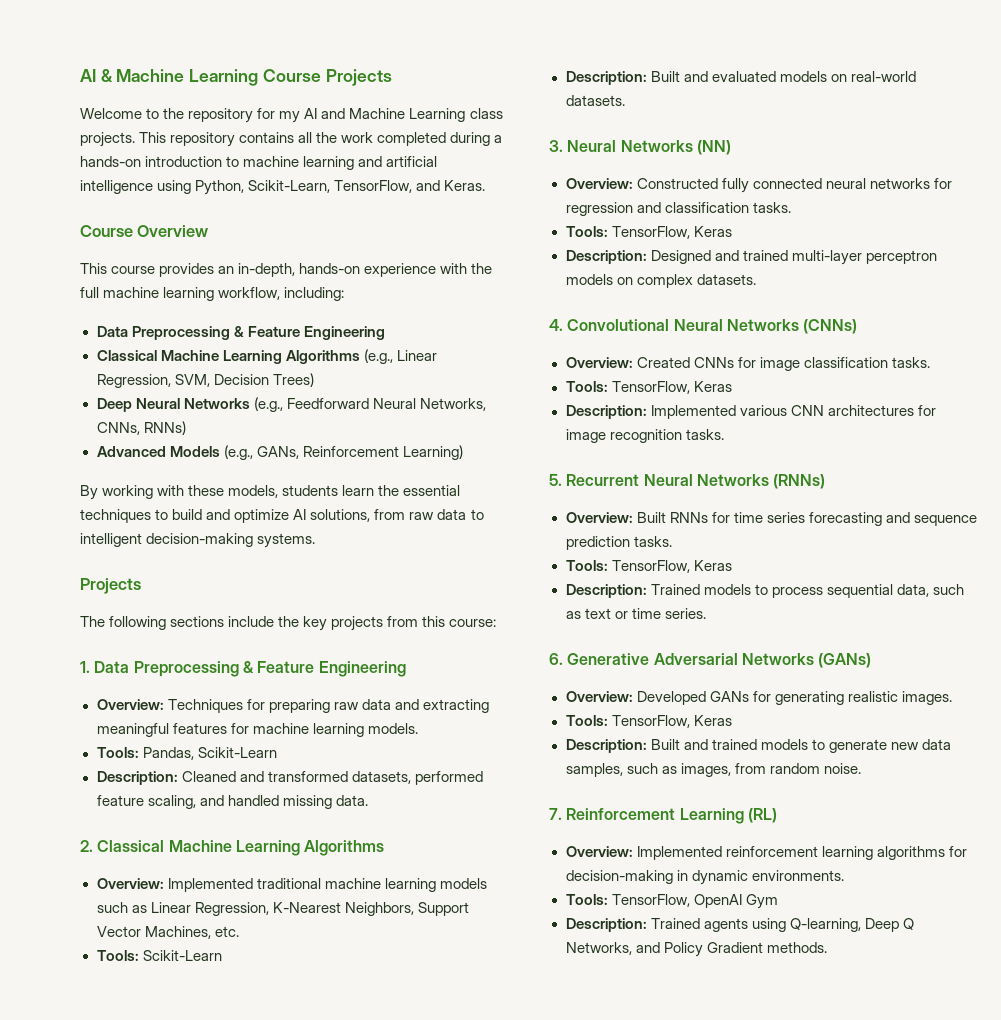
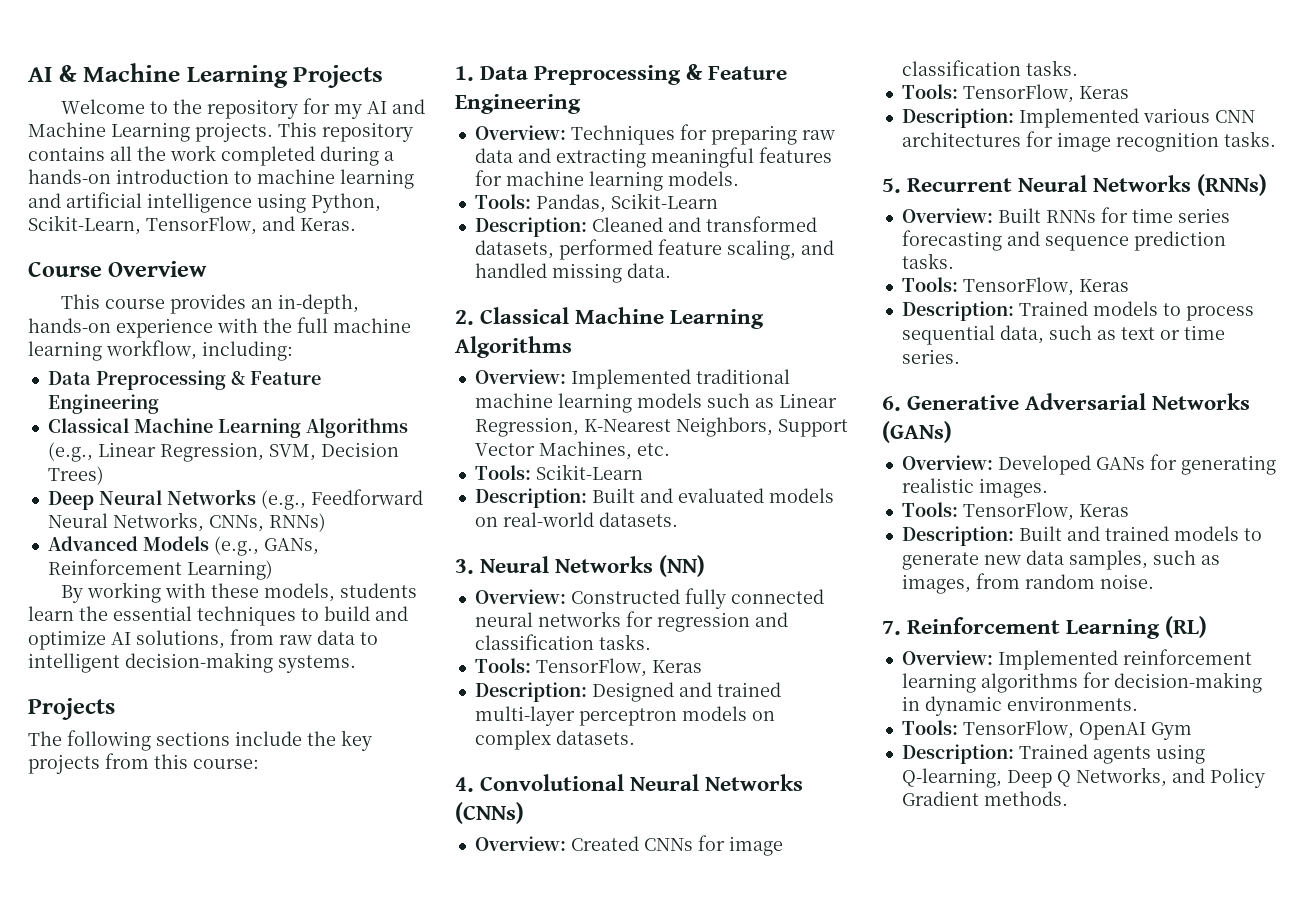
- AI & Machine Learning Course Projects
+ AI & Machine Learning Projects
- Welcome to the repository for my AI and Machine Learning class projects.
+ Welcome to the repository for my AI and Machine Learning projects.

